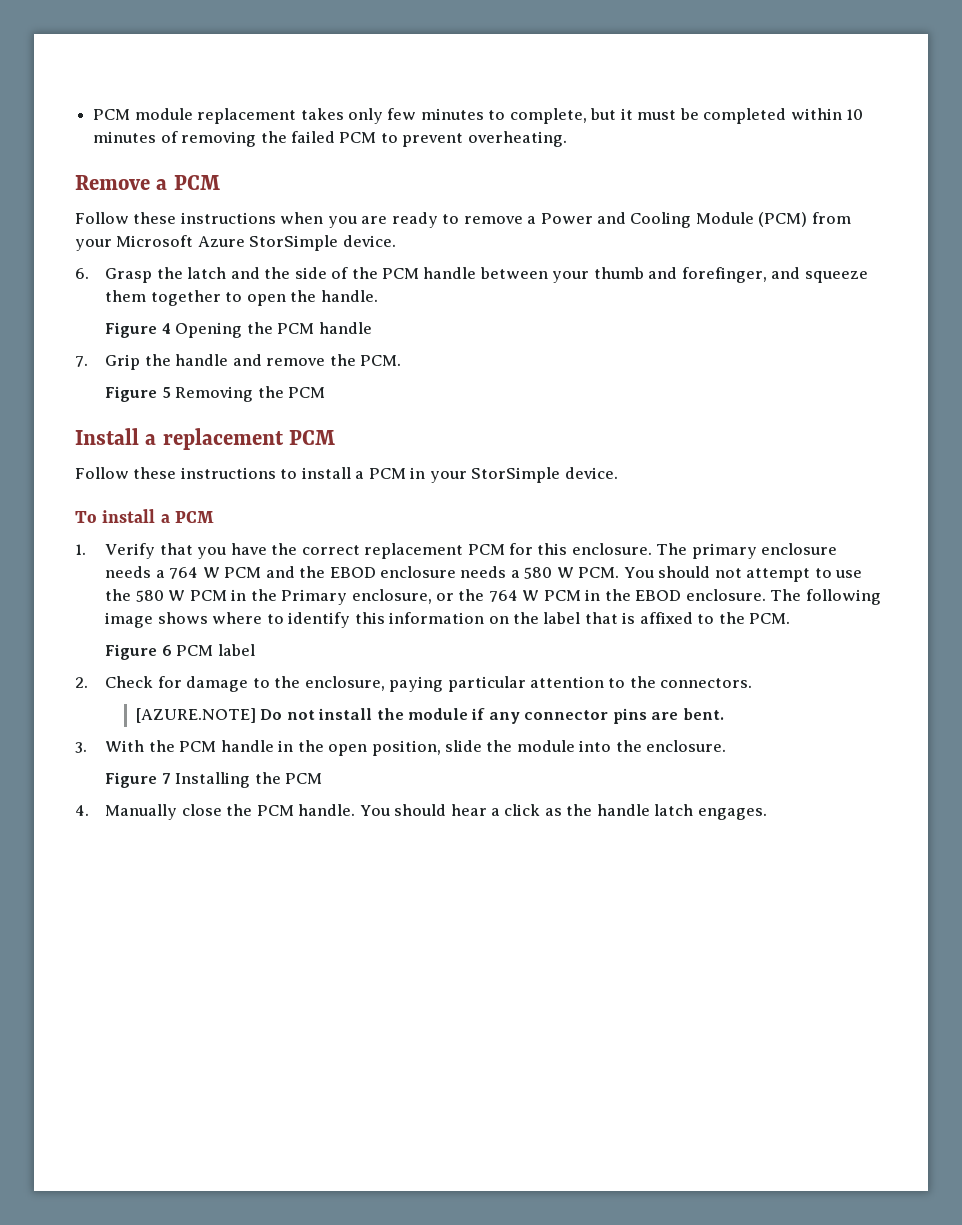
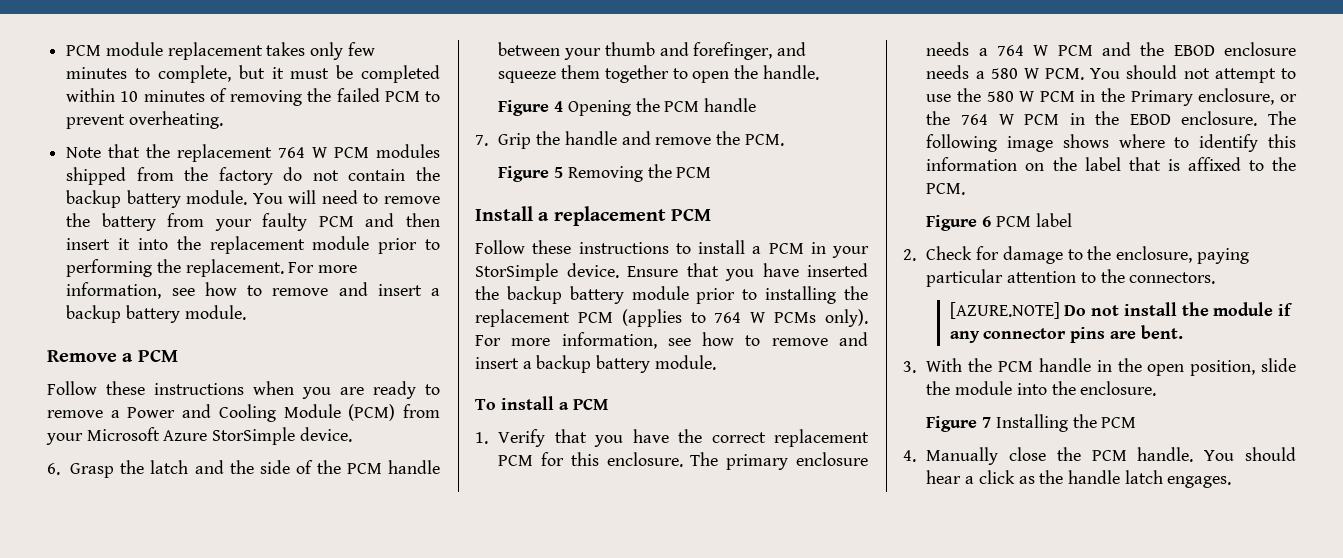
+ Note that the replacement 764 W PCM modules shipped from the factory do not contain the backup battery module. You will need to remove the battery from your faulty PCM and then insert it into the replacement module prior to performing the replacement. For more information, see how to remove and insert a backup battery module.
+ Ensure that you have inserted the backup battery module prior to installing the replacement PCM (applies to 764 W PCMs only). For more information, see how to remove and insert a backup battery module.

